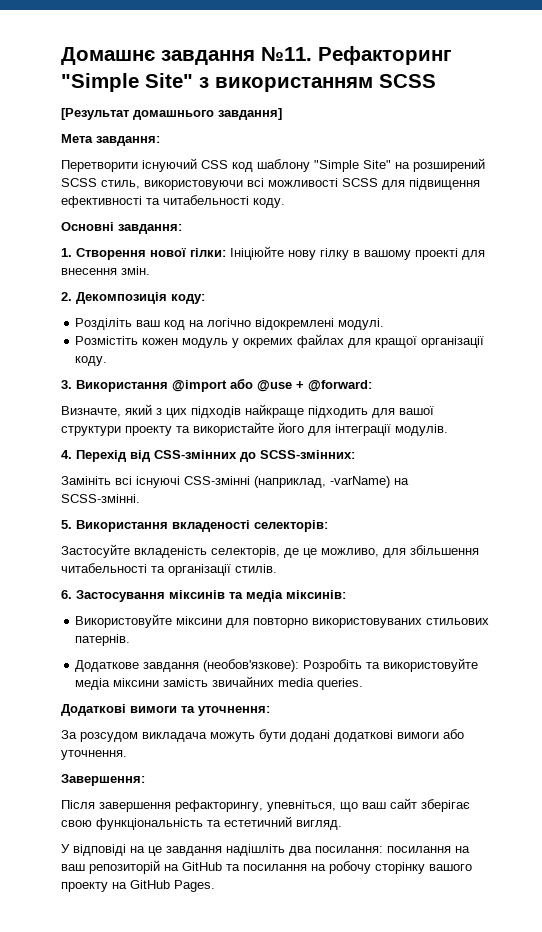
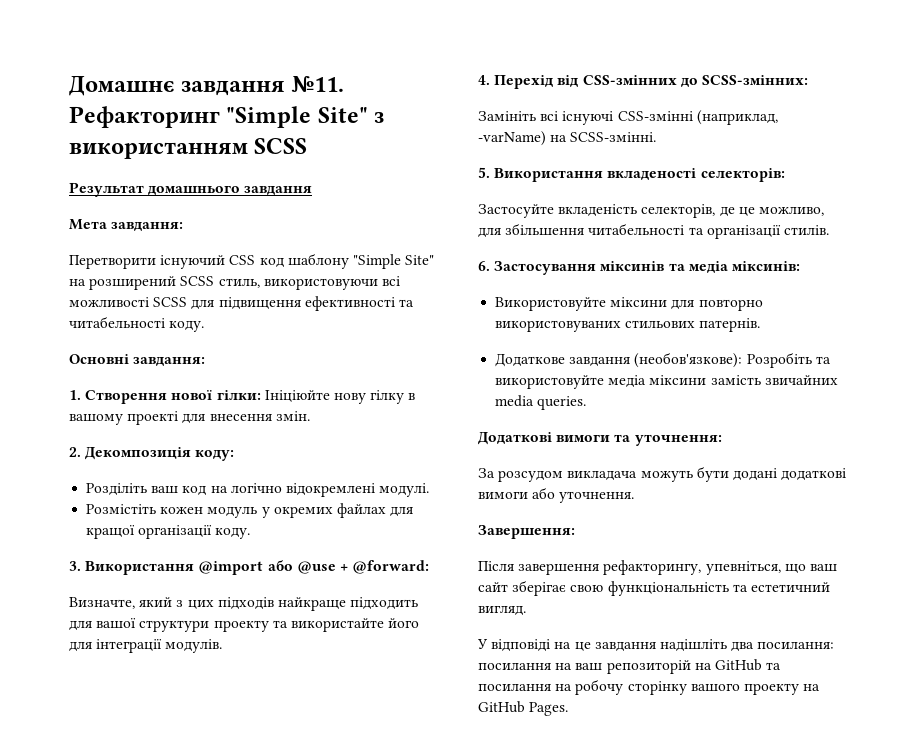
- [Результат домашнього завдання]
+ Результат домашнього завдання

